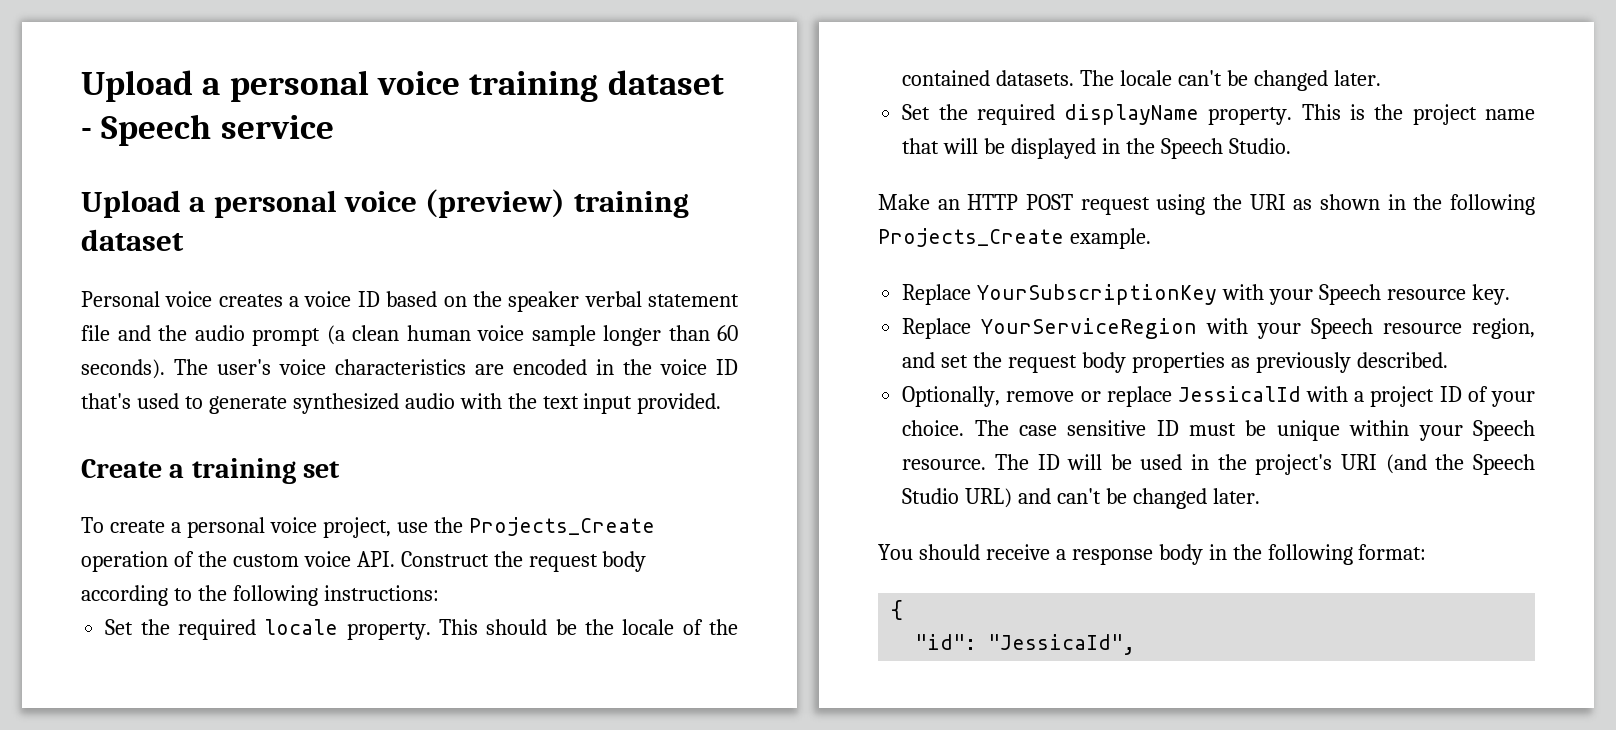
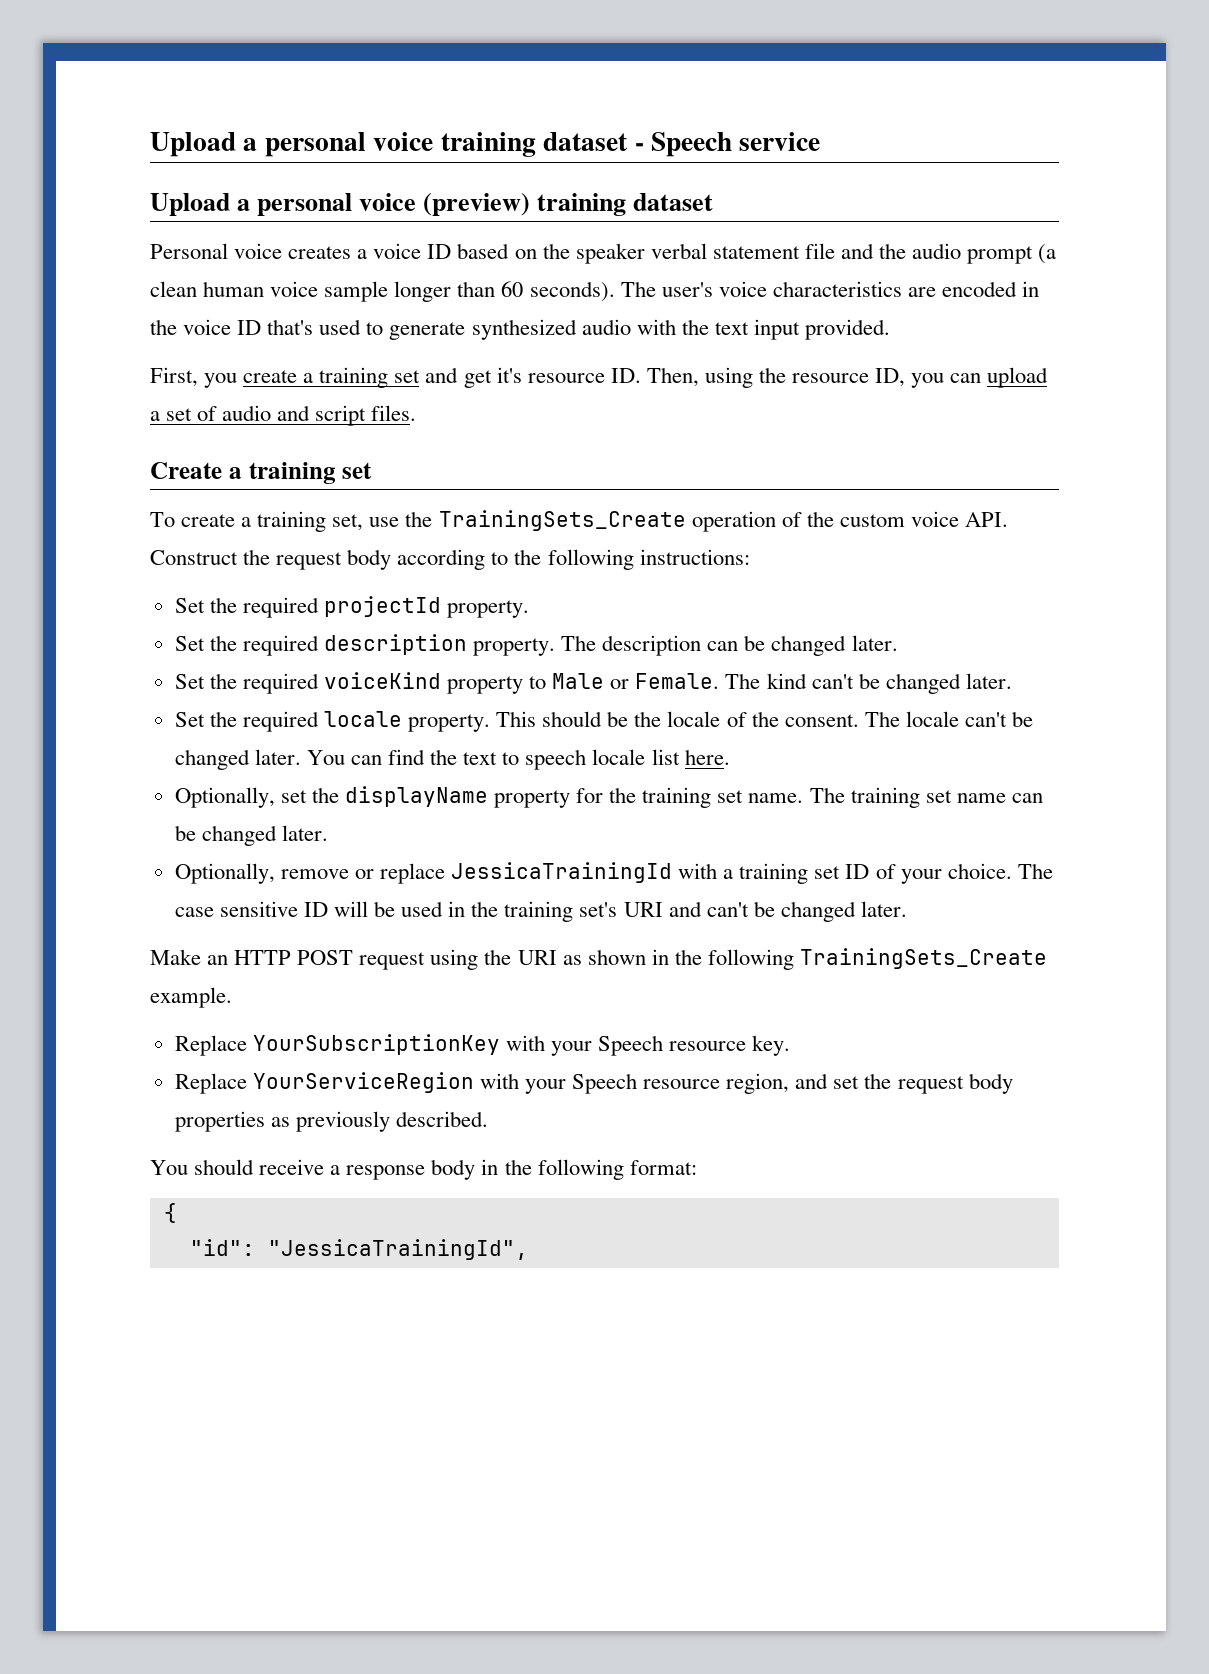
+ First, you create a training set and get it's resource ID. Then, using the resource ID, you can upload a set of audio and script files.
- To create a personal voice project, use the Projects_Create operation of the custom voice API. Construct the request body according to the following instructions:
+ To create a training set, use the TrainingSets_Create operation of the custom voice API. Construct the request body according to the following instructions:
+ Set the required projectId property.
+ Set the required description property. The description can be changed later.
+ Set the required voiceKind property to Male or Female. The kind can't be changed later.
- This should be the locale of the contained datasets.
+ This should be the locale of the consent.
- The locale can't be changed later.
- Set the required displayName property. This is the project name that will be displayed in the Speech Studio.
+ The locale can't be changed later. You can find the text to speech locale list here.
+ Optionally, set the displayName property for the training set name. The training set name can be changed later.
+ Optionally, remove or replace JessicaTrainingId with a training set ID of your choice. The case sensitive ID will be used in the training set's URI and can't be changed later.
- Make an HTTP POST request using the URI as shown in the following Projects_Create example.
+ Make an HTTP POST request using the URI as shown in the following TrainingSets_Create example.
- Optionally, remove or replace JessicalId with a project ID of your choice. The case sensitive ID must be unique within your Speech resource. The ID will be used in the project's URI (and the Speech Studio URL) and can't be changed later.
- "id": "JessicaId",
+ "id": "JessicaTrainingId",

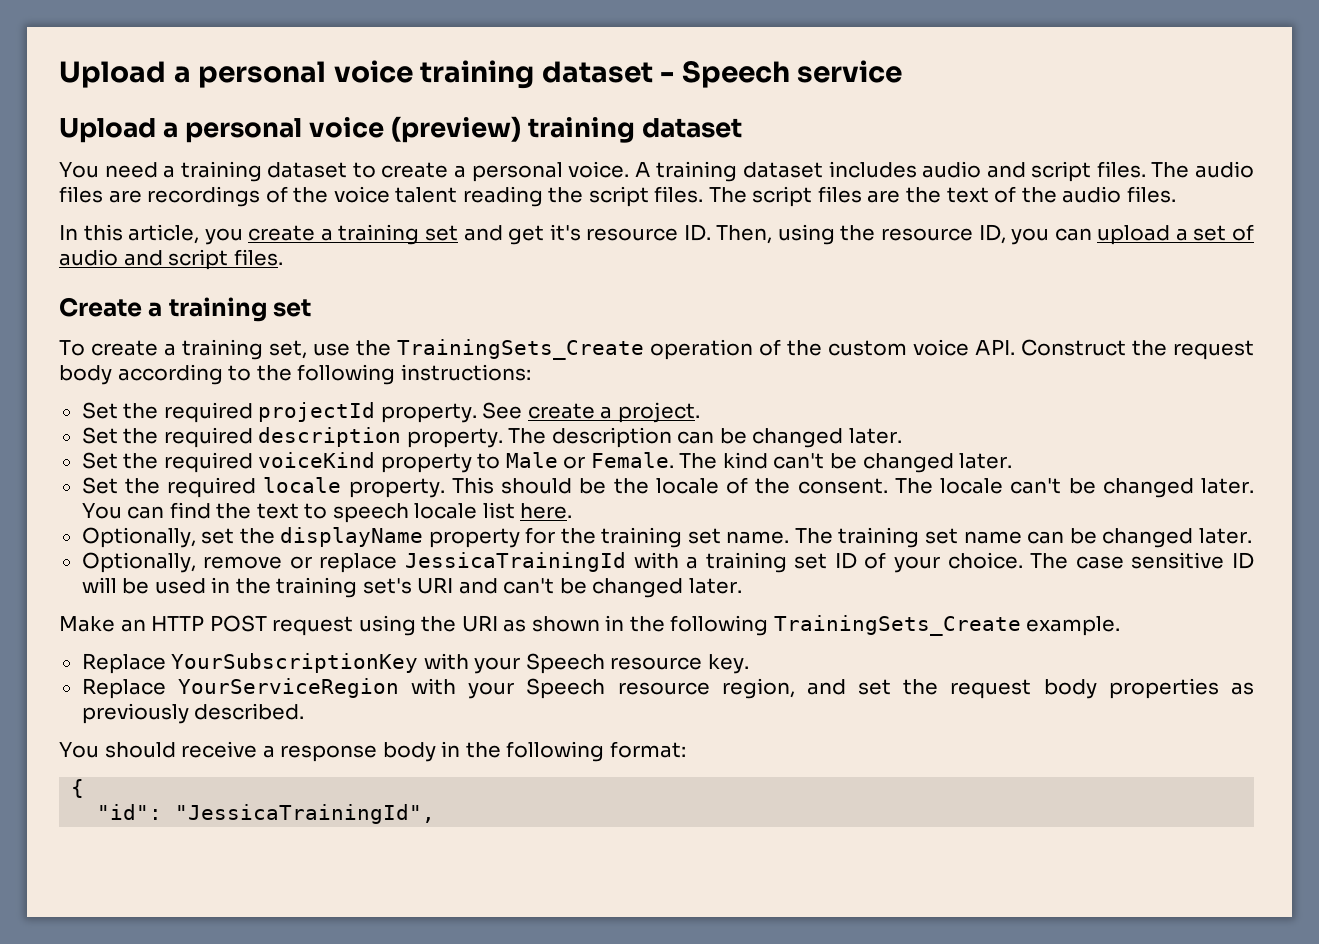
- Personal voice creates a voice ID based on the speaker verbal statement file and the audio prompt (a clean human voice sample longer than 60 seconds). The user's voice characteristics are encoded in the voice ID that's used to generate synthesized audio with the text input provided.
- First, you create a training set and get it's resource ID. Then, using the resource ID, you can upload a set of audio and script files.
+ You need a training dataset to create a personal voice. A training dataset includes audio and script files. The audio files are recordings of the voice talent reading the script files. The script files are the text of the audio files.
+ In this article, you create a training set and get it's resource ID. Then, using the resource ID, you can upload a set of audio and script files.
+ See create a project.

